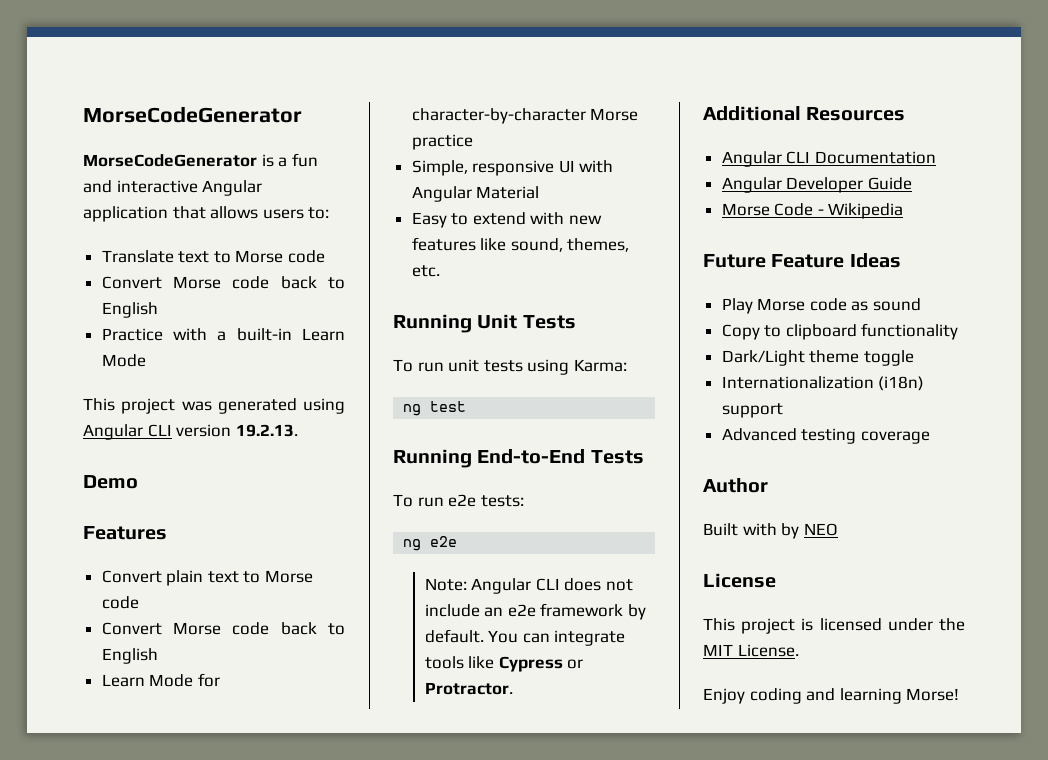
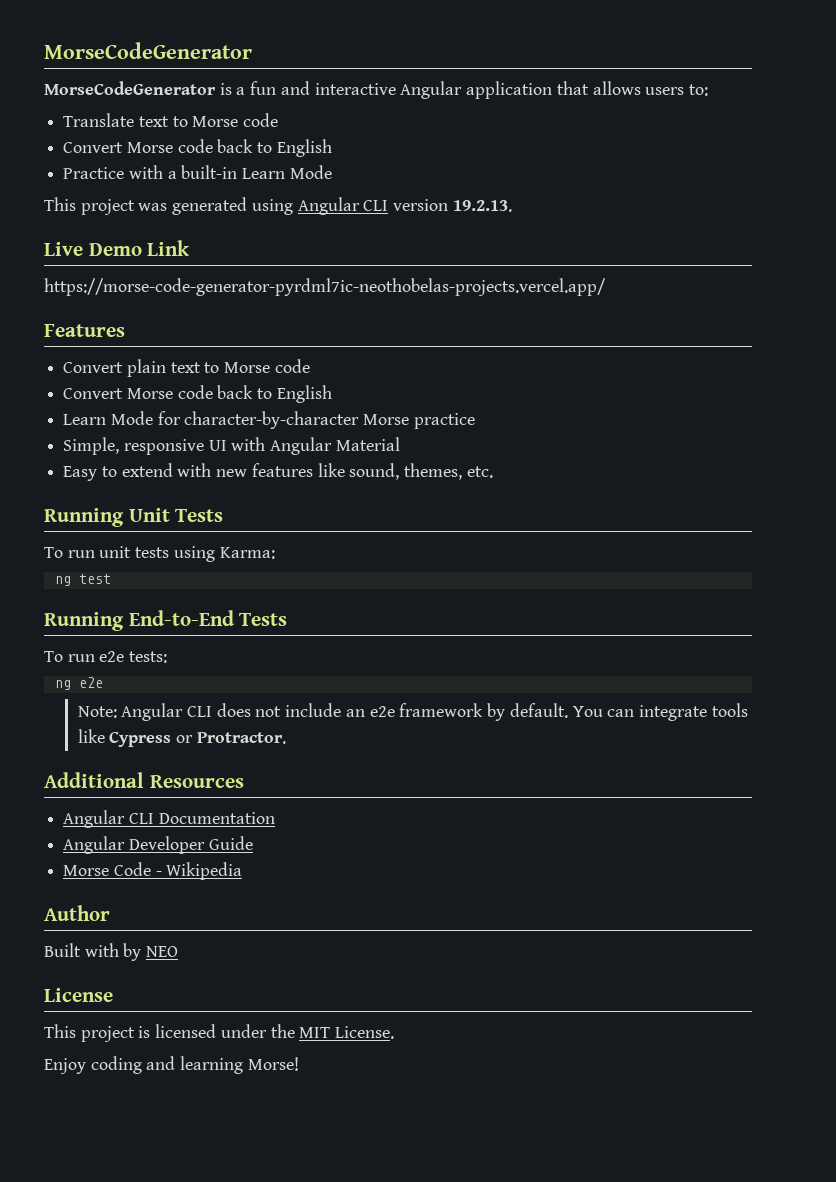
- Demo
+ Live Demo Link
+ https://morse-code-generator-pyrdml7ic-neothobelas-projects.vercel.app/
- Future Feature Ideas
- Play Morse code as sound
- Copy to clipboard functionality
- Dark/Light theme toggle
- Internationalization (i18n) support
- Advanced testing coverage

